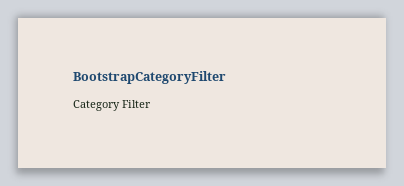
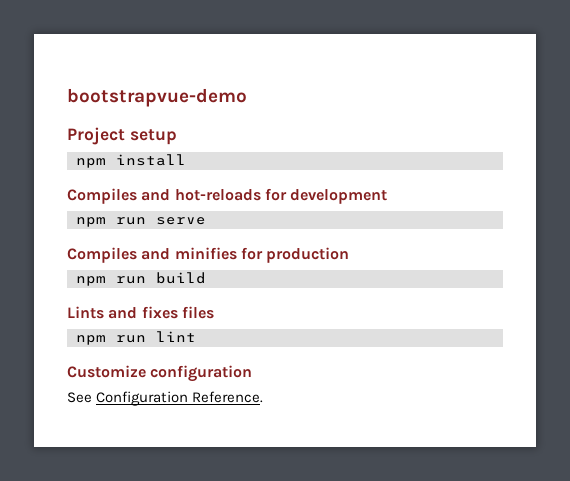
- BootstrapCategoryFilter
- Category Filter
+ bootstrapvue-demo
+ Project setup
+ npm install
+ Compiles and hot-reloads for development
+ npm run serve
+ Compiles and minifies for production
+ npm run build
+ Lints and fixes files
+ npm run lint
+ Customize configuration
+ See Configuration Reference.

